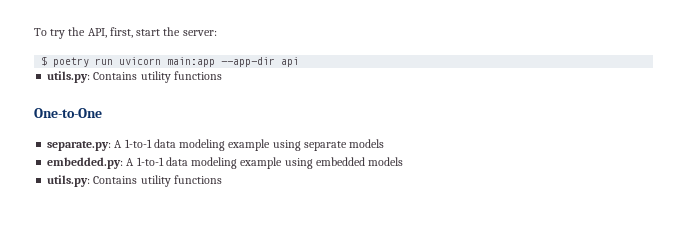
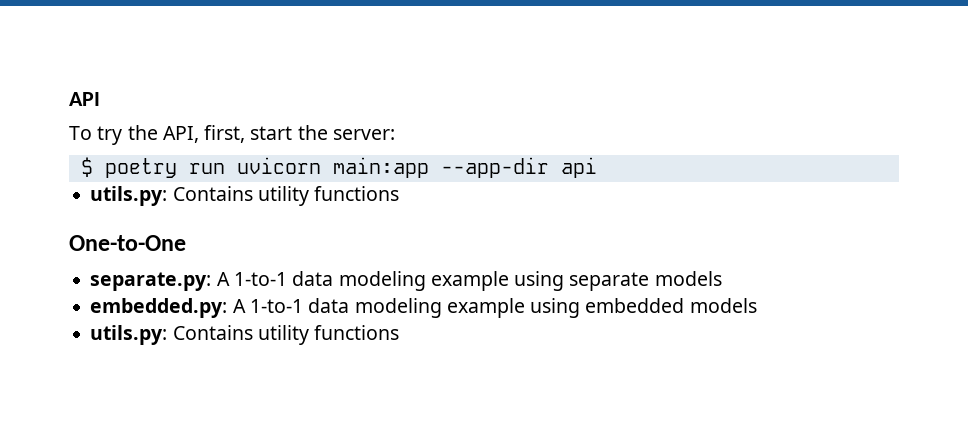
+ API

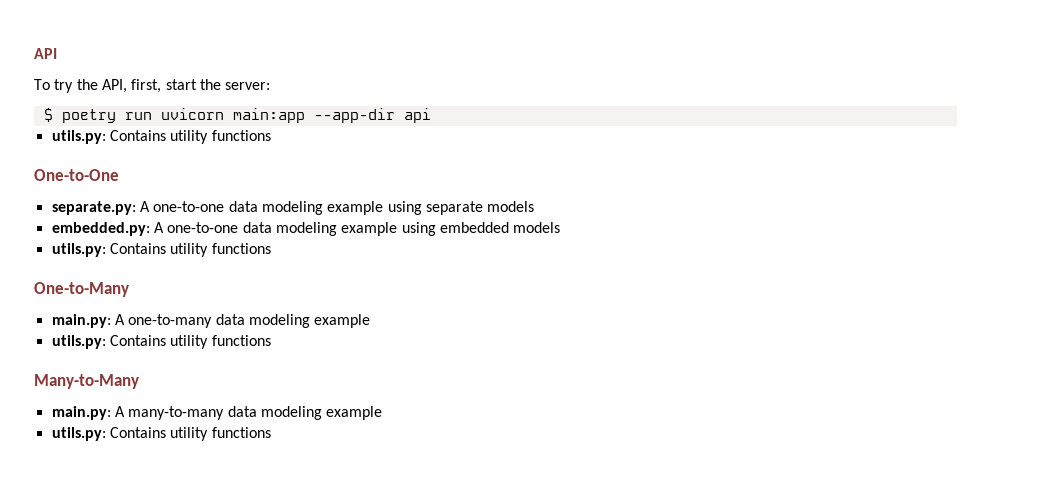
- separate.py: A 1-to-1 data modeling example using separate models
+ separate.py: A one-to-one data modeling example using separate models
- embedded.py: A 1-to-1 data modeling example using embedded models
+ embedded.py: A one-to-one data modeling example using embedded models
+ One-to-Many
+ main.py: A one-to-many data modeling example
+ utils.py: Contains utility functions
+ Many-to-Many
+ main.py: A many-to-many data modeling example
+ utils.py: Contains utility functions

